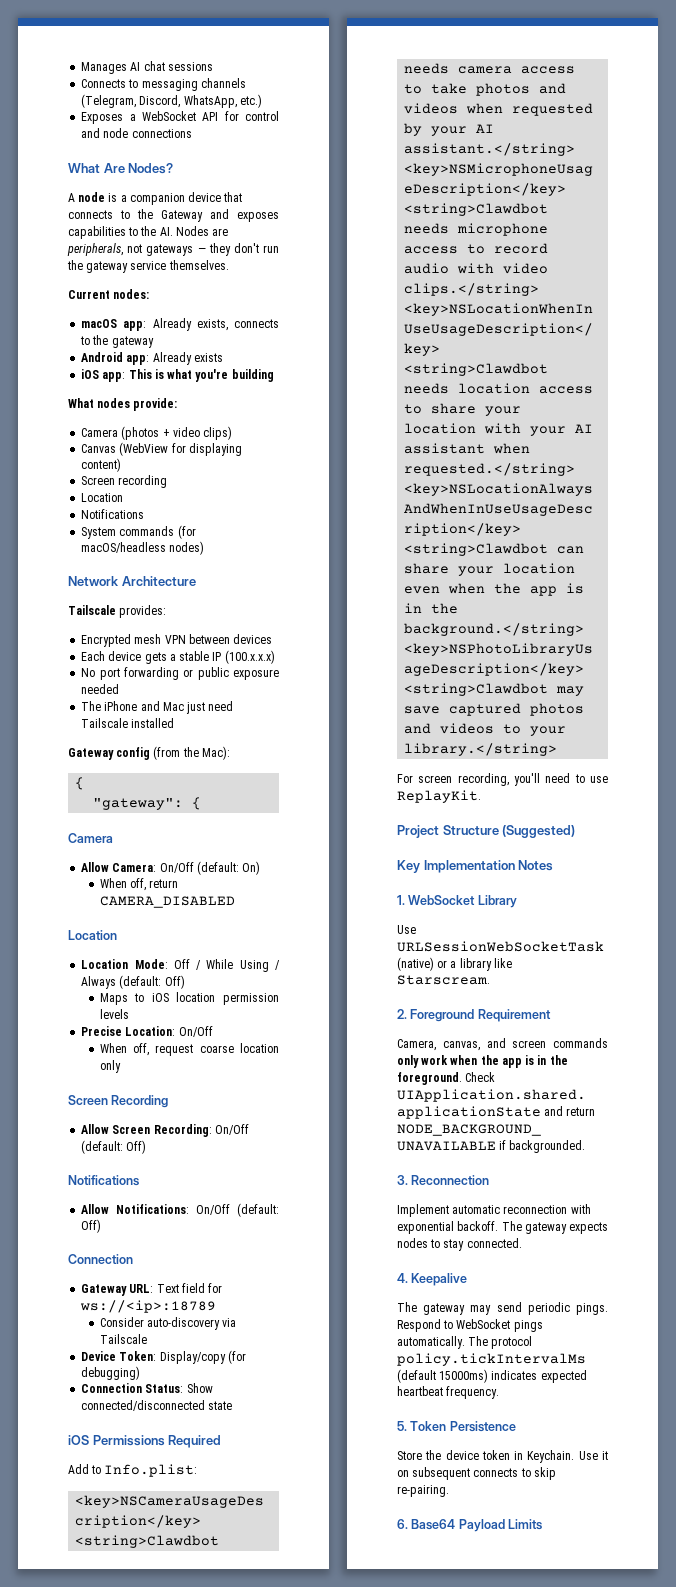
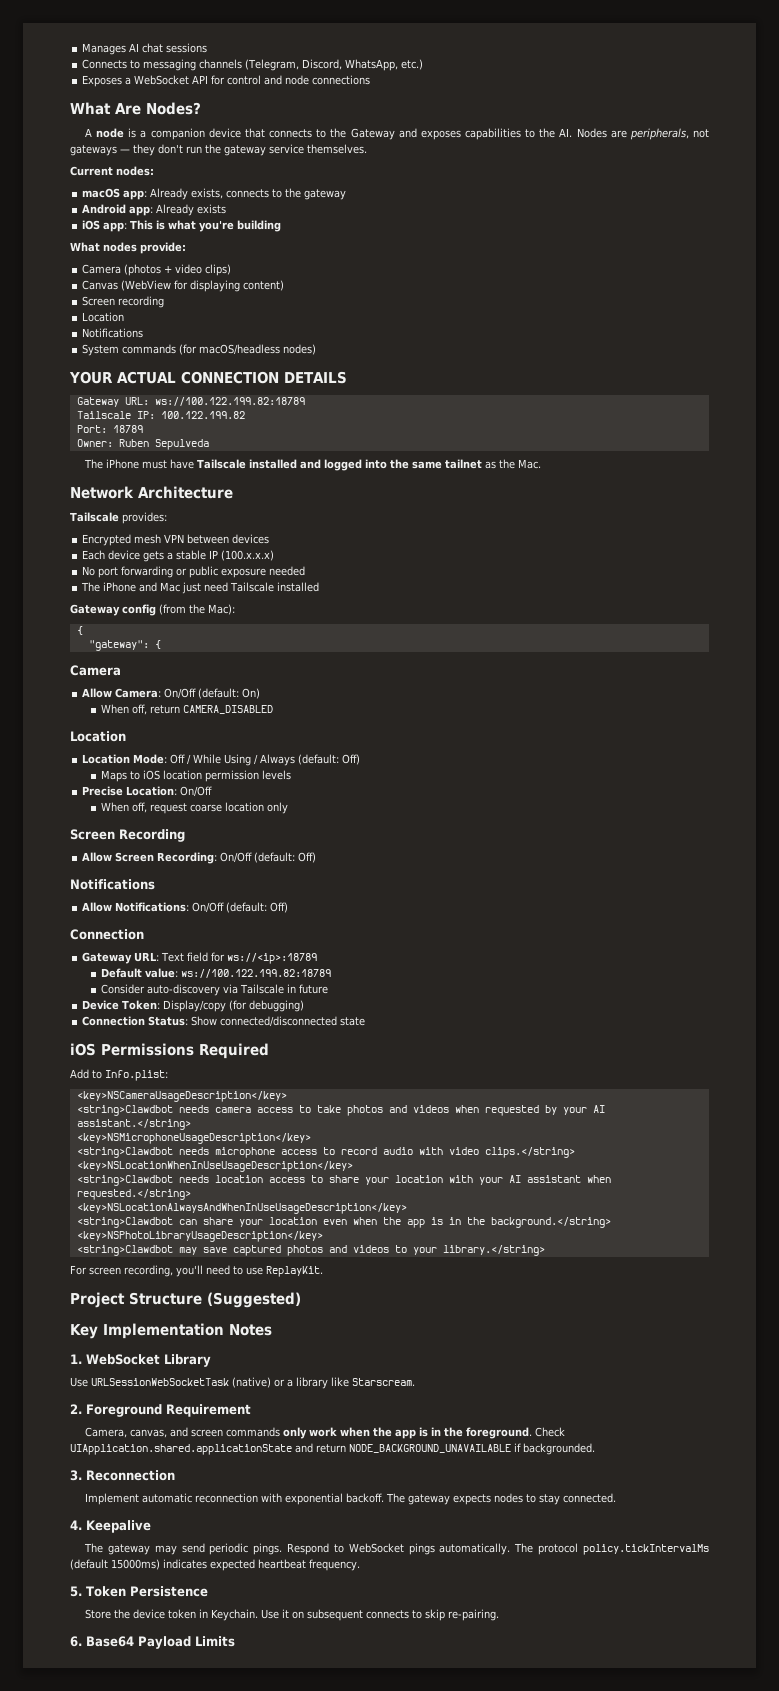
+ YOUR ACTUAL CONNECTION DETAILS
+ Gateway URL: ws://100.122.199.82:18789
+ Tailscale IP: 100.122.199.82
+ Port: 18789
+ Owner: Ruben Sepulveda
+ The iPhone must have Tailscale installed and logged into the same tailnet as the Mac.
+ Default value: ws://100.122.199.82:18789
- Consider auto-discovery via Tailscale
+ Consider auto-discovery via Tailscale in future

